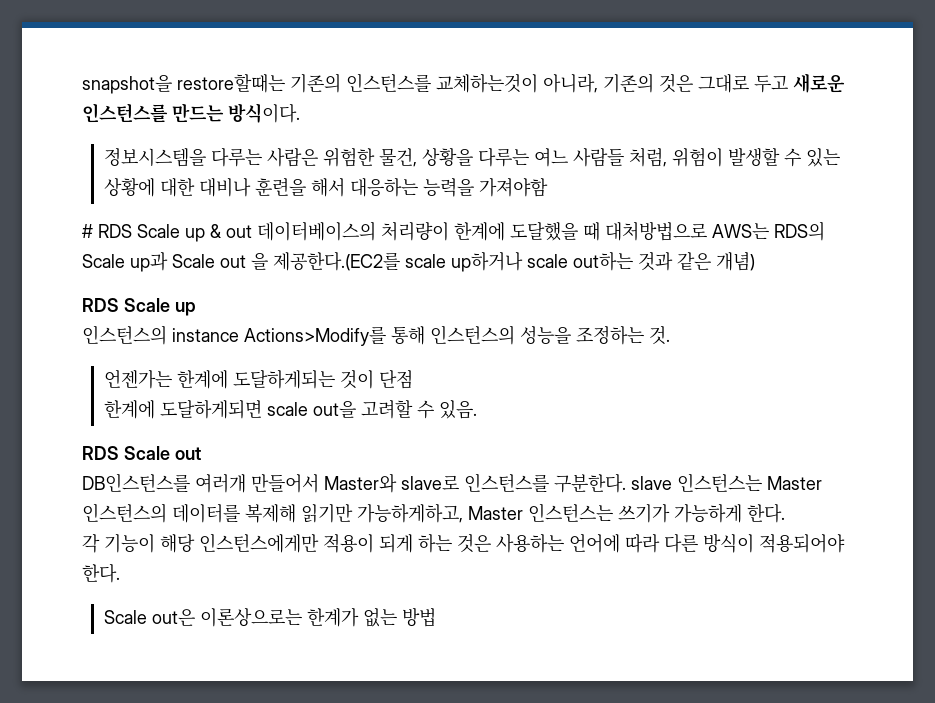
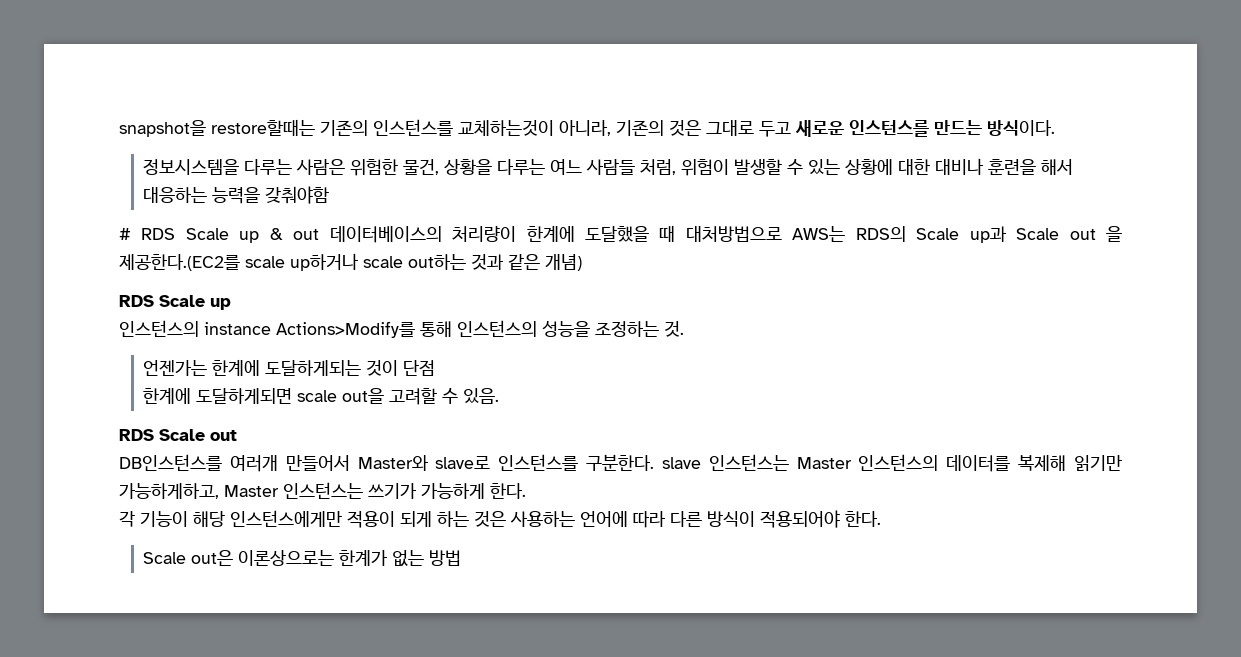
- 정보시스템을 다루는 사람은 위험한 물건, 상황을 다루는 여느 사람들 처럼, 위험이 발생할 수 있는 상황에 대한 대비나 훈련을 해서 대응하는 능력을 가져야함
+ 정보시스템을 다루는 사람은 위험한 물건, 상황을 다루는 여느 사람들 처럼, 위험이 발생할 수 있는 상황에 대한 대비나 훈련을 해서 대응하는 능력을 갖춰야함

